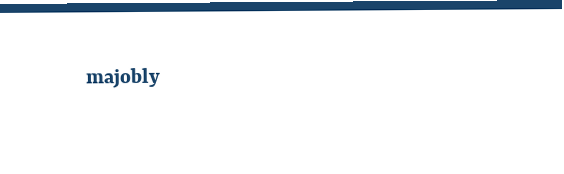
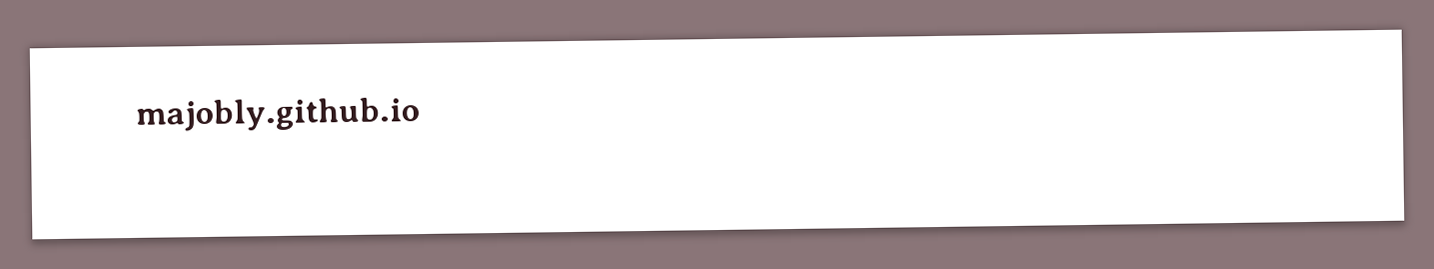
- majobly
+ majobly.github.io

